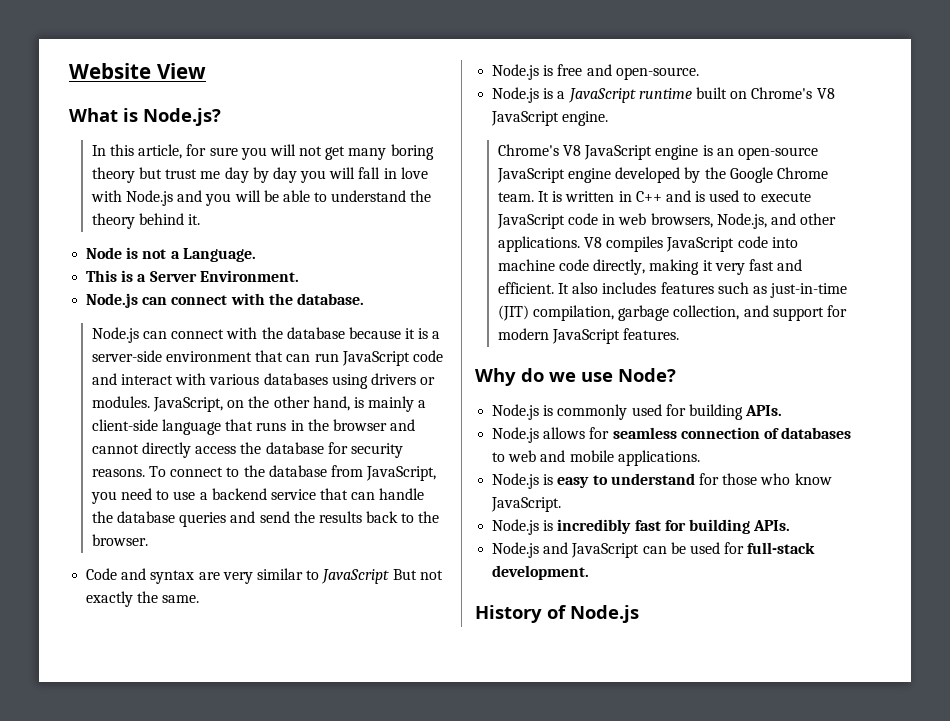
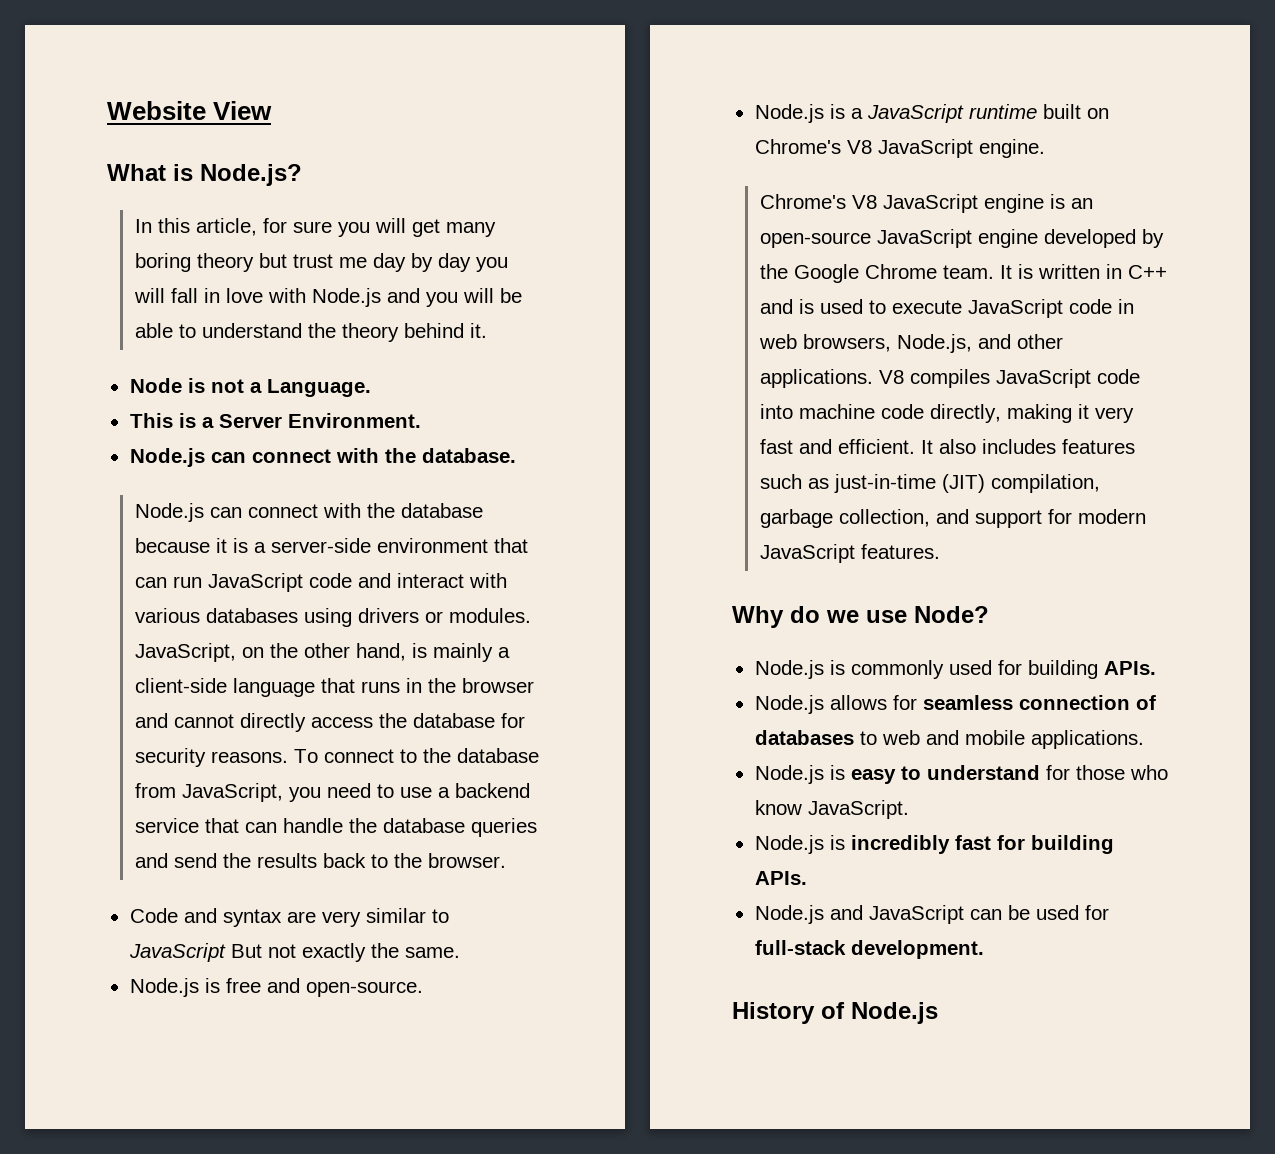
- In this article, for sure you will not get many boring theory but trust me day by day you will fall in love with Node.js and you will be able to understand the theory behind it.
+ In this article, for sure you will get many boring theory but trust me day by day you will fall in love with Node.js and you will be able to understand the theory behind it.

